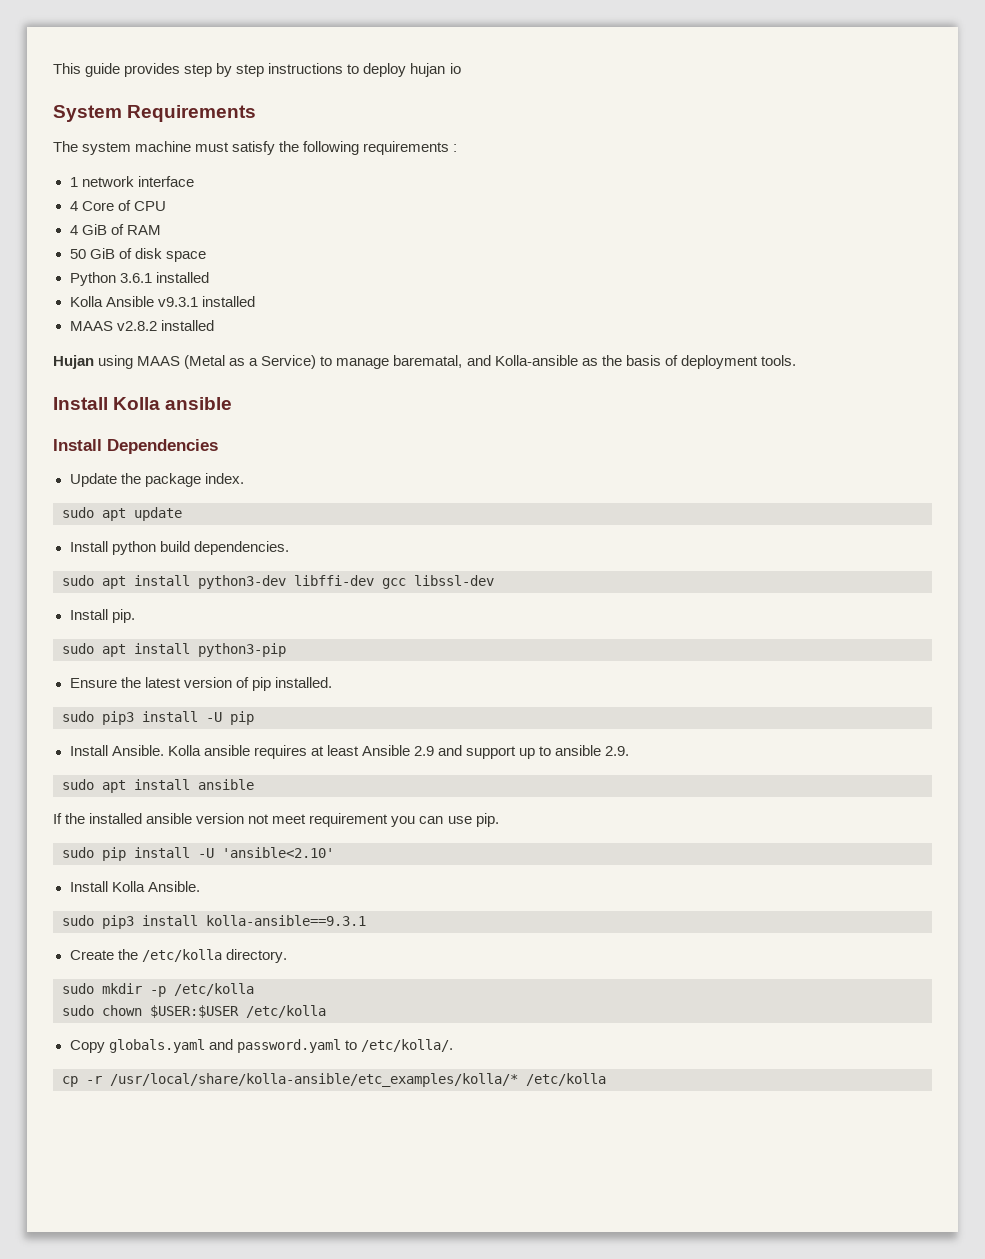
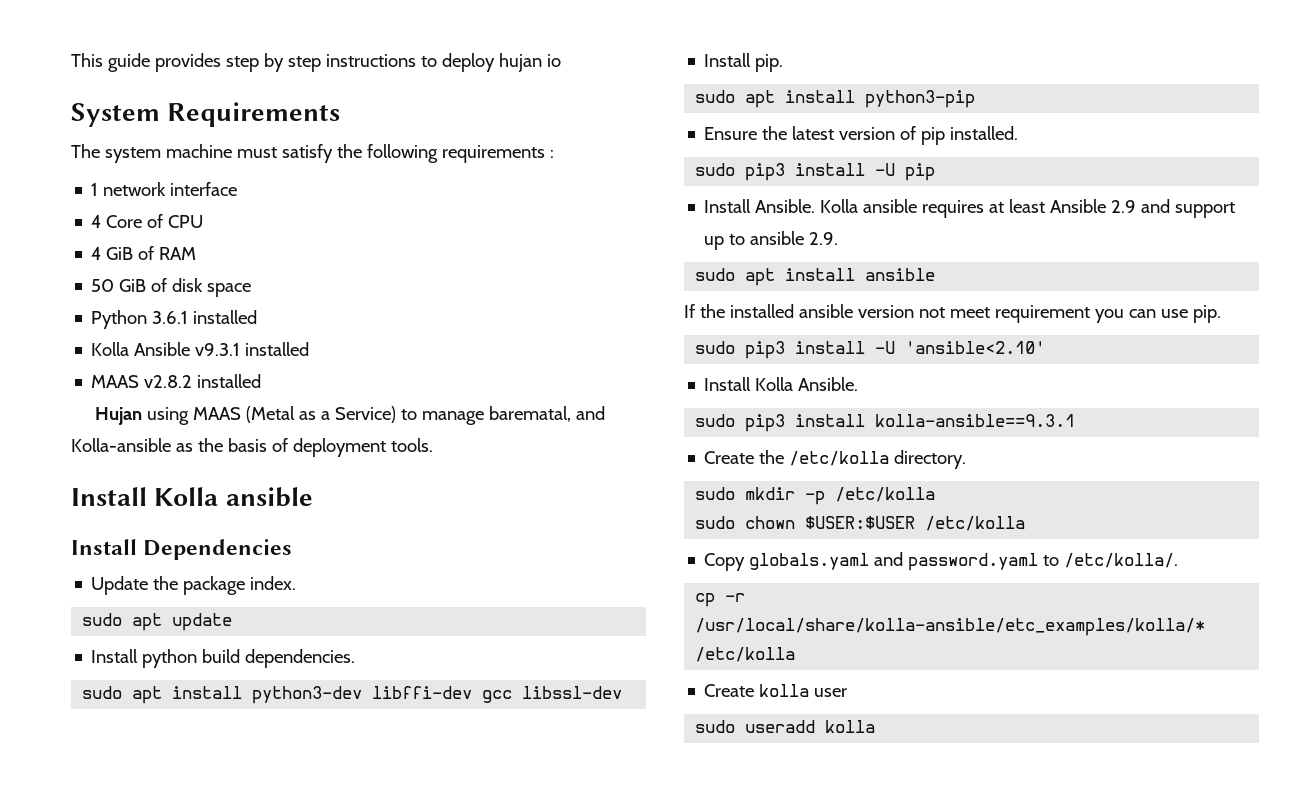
- sudo pip install -U 'ansible<2.10'
+ sudo pip3 install -U 'ansible<2.10'
+ Create kolla user
+ sudo useradd kolla

